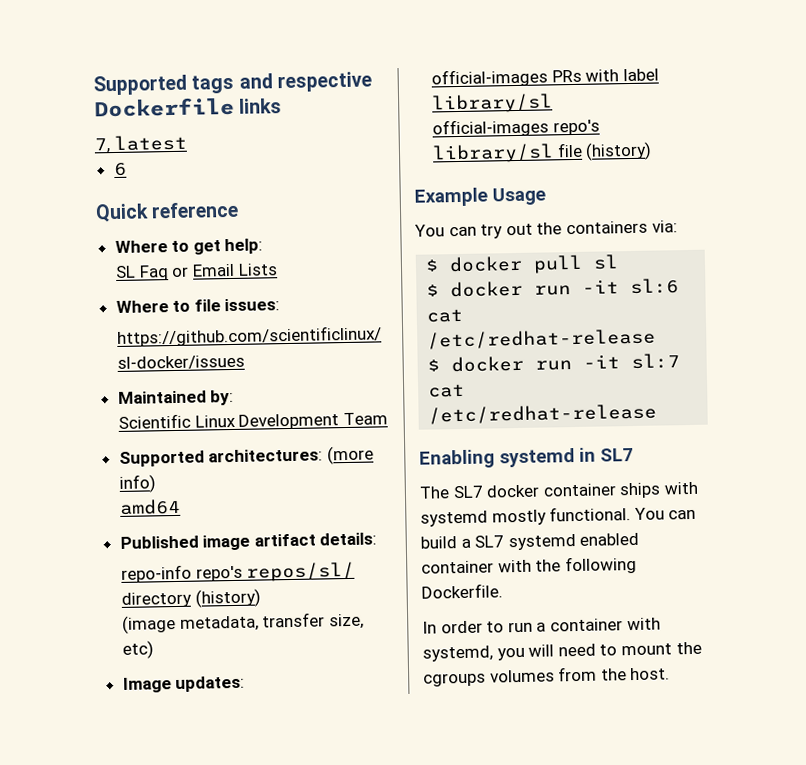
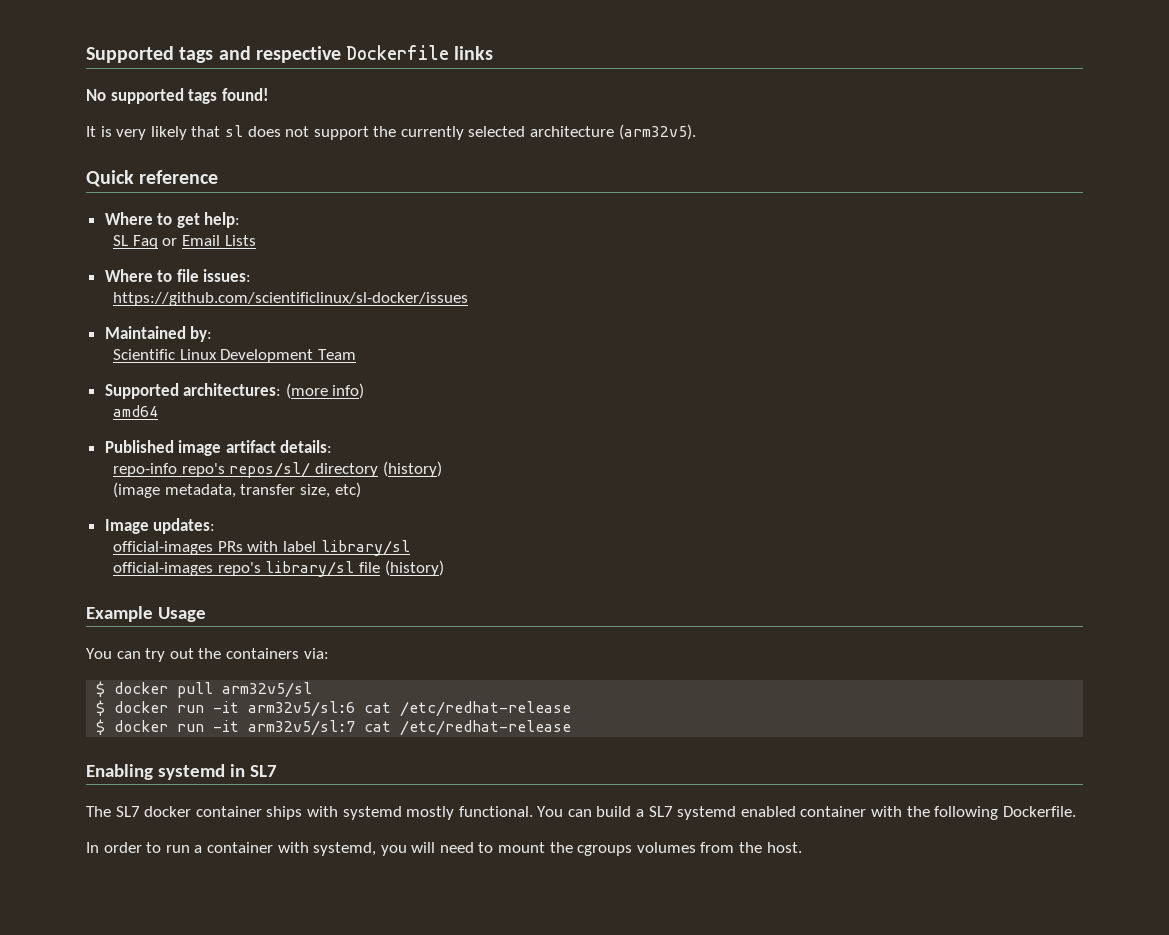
- 7, latest
- 6
+ No supported tags found!
+ It is very likely that sl does not support the currently selected architecture (arm32v5).
- $ docker pull sl
- $ docker run -it sl:6 cat /etc/redhat-release
+ $ docker pull arm32v5/sl
+ $ docker run -it arm32v5/sl:6 cat /etc/redhat-release
- $ docker run -it sl:7 cat /etc/redhat-release
+ $ docker run -it arm32v5/sl:7 cat /etc/redhat-release

